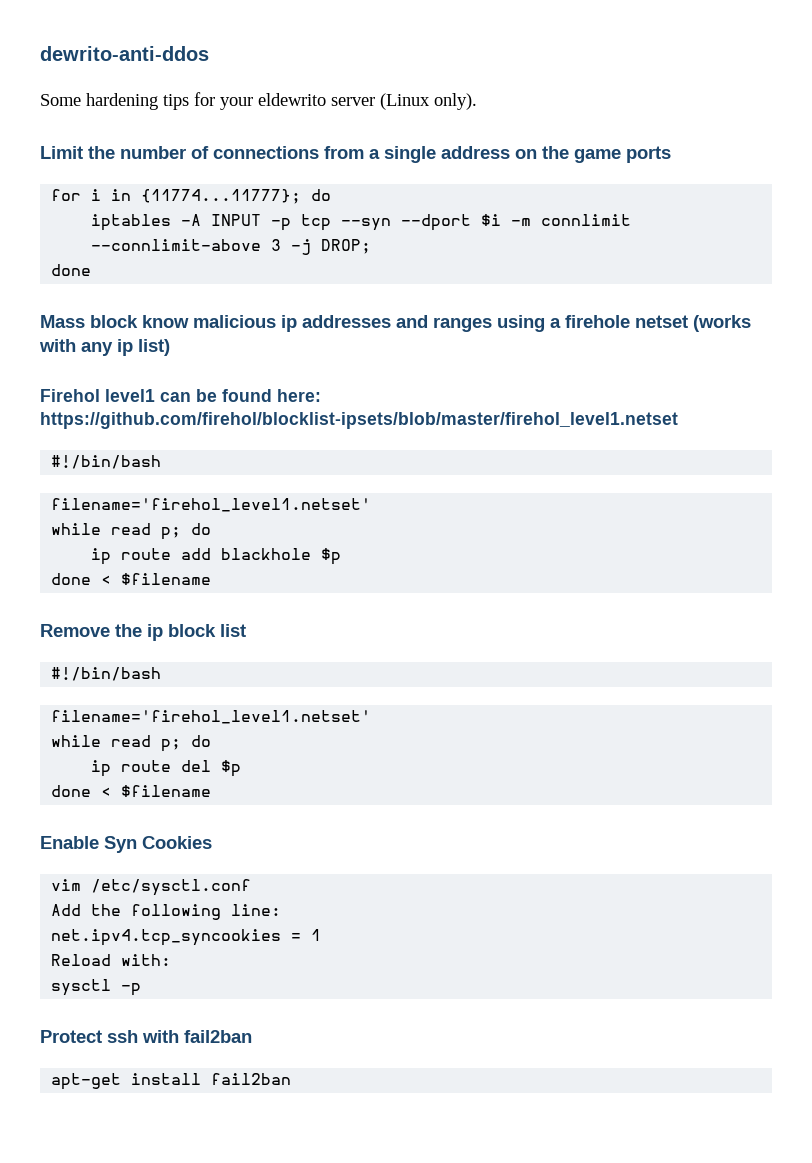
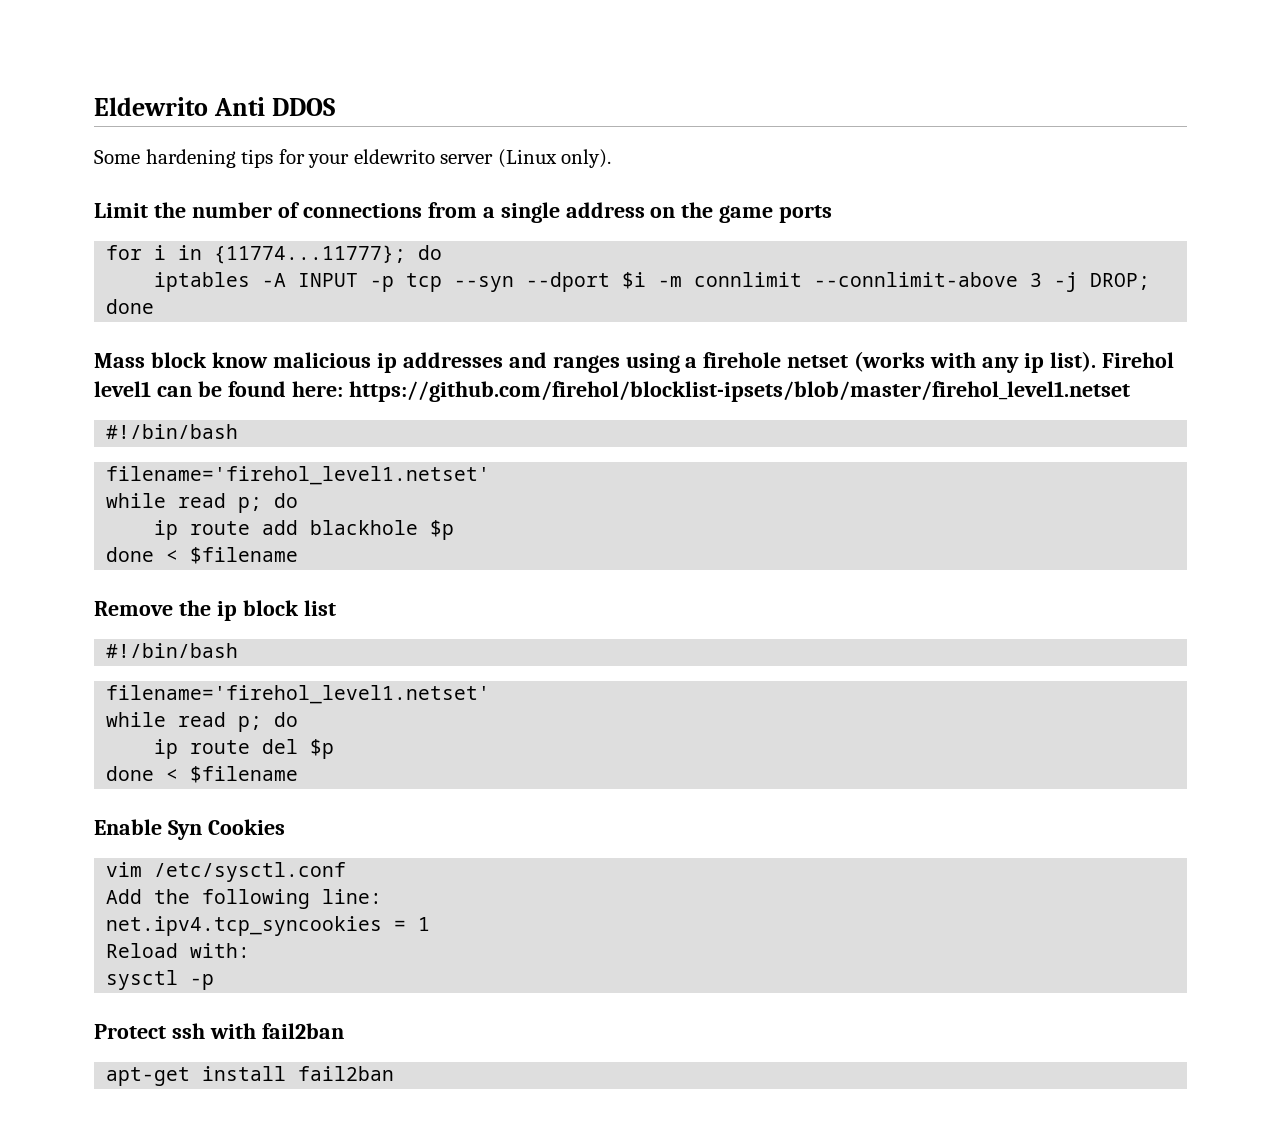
- dewrito-anti-ddos
+ Eldewrito Anti DDOS
- Mass block know malicious ip addresses and ranges using a firehole netset (works with any ip list)
- Firehol level1 can be found here: https://github.com/firehol/blocklist-ipsets/blob/master/firehol_level1.netset
+ Mass block know malicious ip addresses and ranges using a firehole netset (works with any ip list). Firehol level1 can be found here: https://github.com/firehol/blocklist-ipsets/blob/master/firehol_level1.netset

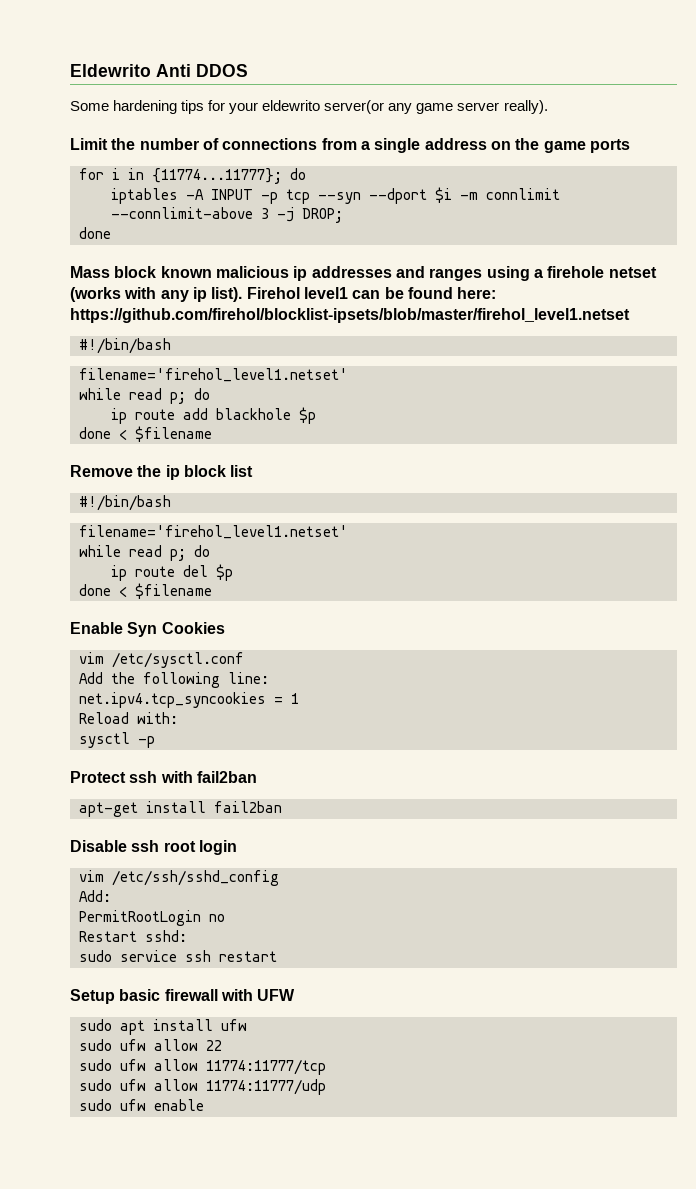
- Some hardening tips for your eldewrito server (Linux only).
+ Some hardening tips for your eldewrito server(or any game server really).
- Mass block know malicious ip addresses and ranges using a firehole netset (works with any ip list).
+ Mass block known malicious ip addresses and ranges using a firehole netset (works with any ip list).
+ Disable ssh root login
+ vim /etc/ssh/sshd_config
+ Add:
+ PermitRootLogin no
+ Restart sshd:
+ sudo service ssh restart
+ Setup basic firewall with UFW
+ sudo apt install ufw
+ sudo ufw allow 22
+ sudo ufw allow 11774:11777/tcp
+ sudo ufw allow 11774:11777/udp
+ sudo ufw enable

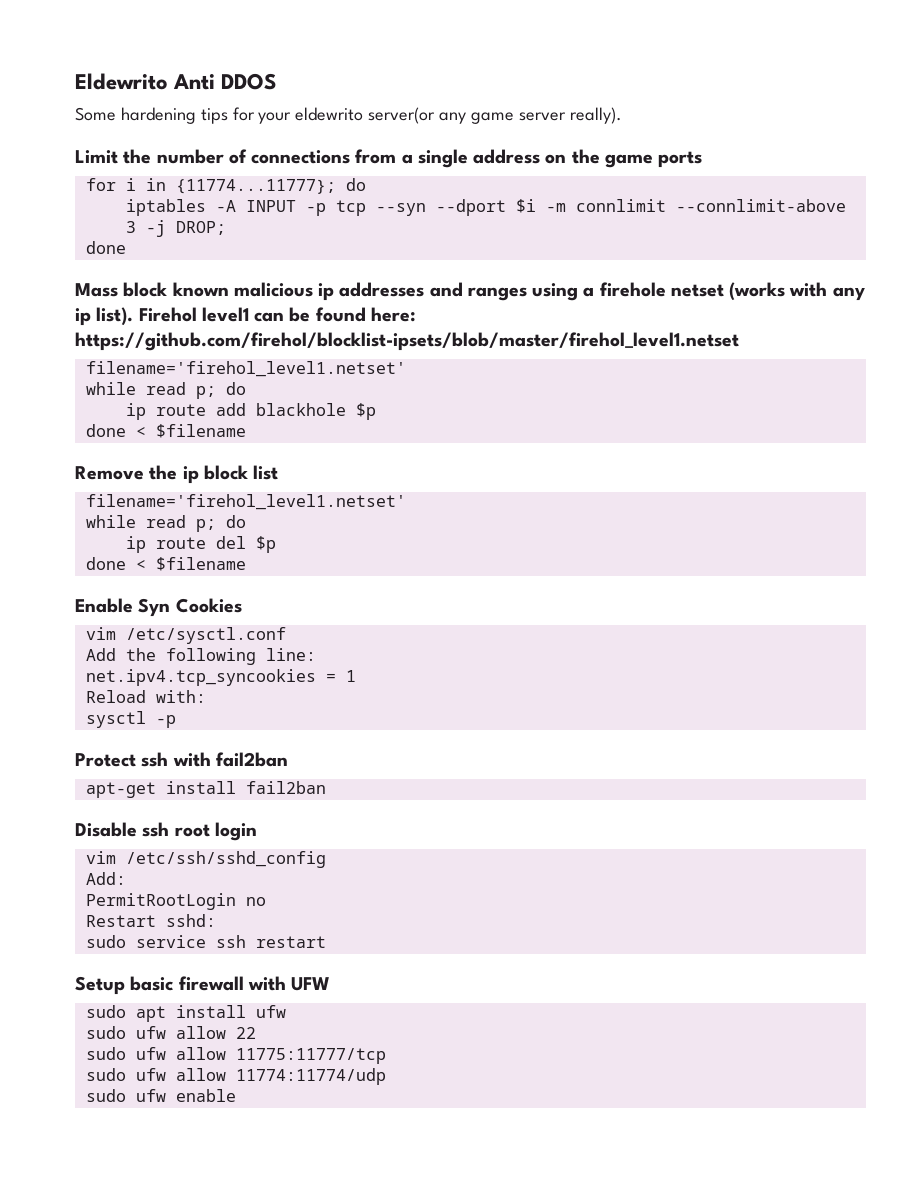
  Firehol level1 can be found here: https://github.com/firehol/blocklist-ipsets/blob/master/firehol_level1.netset
- #!/bin/bash
  Remove the ip block list
- #!/bin/bash
- sudo ufw allow 11774:11777/tcp
- sudo ufw allow 11774:11777/udp
+ sudo ufw allow 11775:11777/tcp
+ sudo ufw allow 11774:11774/udp

